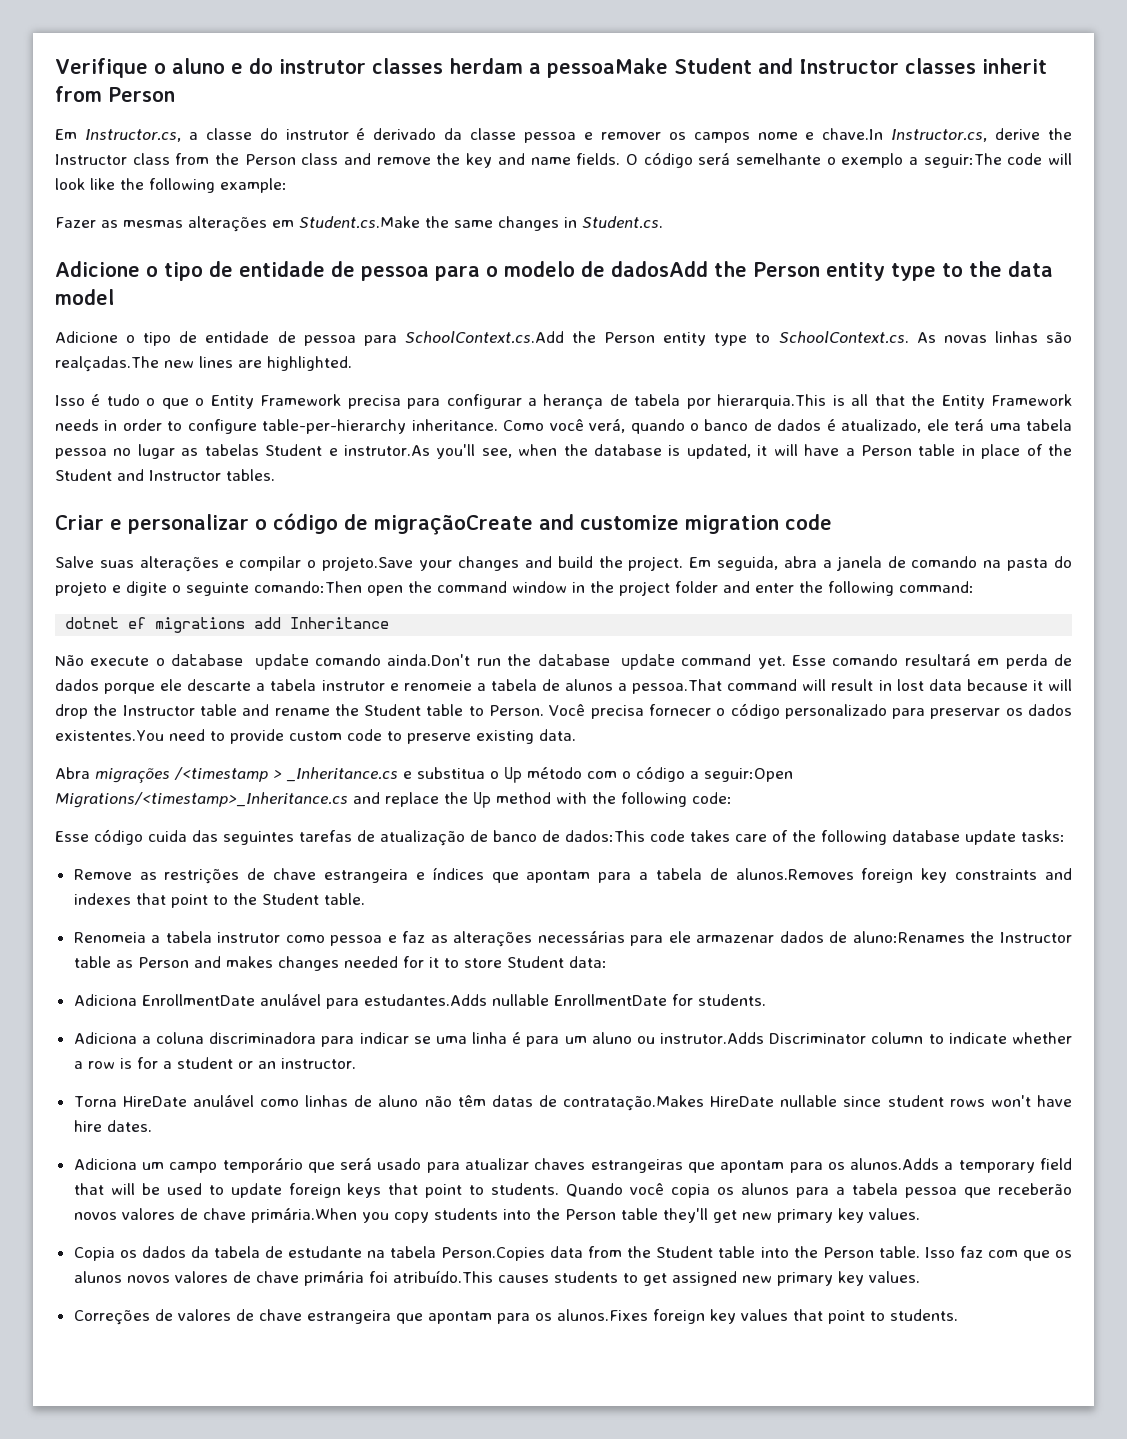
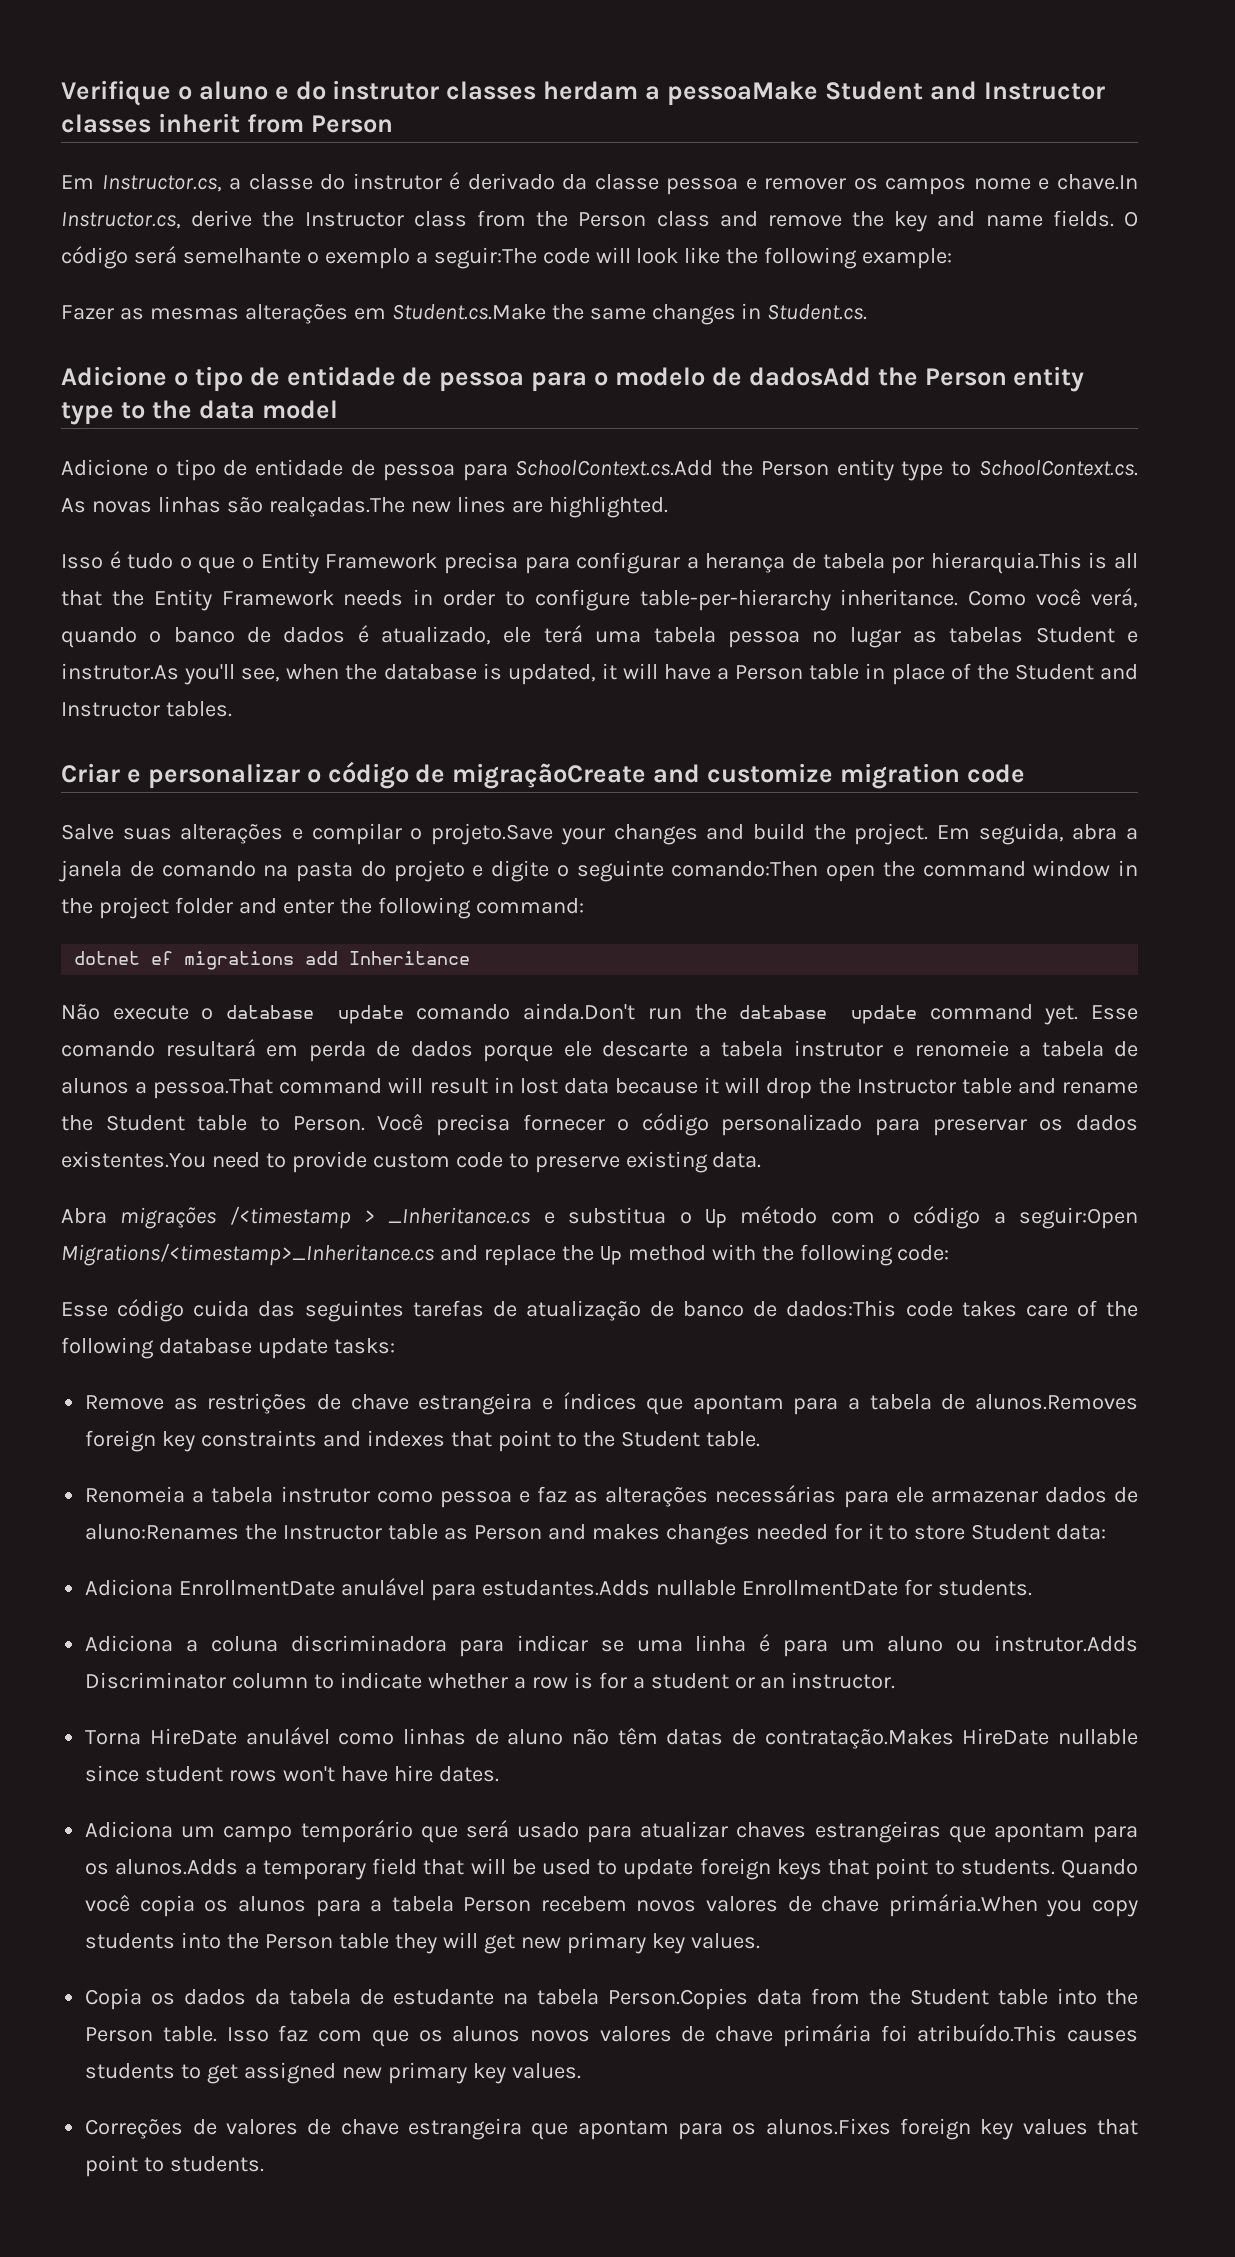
- Quando você copia os alunos para a tabela pessoa que receberão novos valores de chave primária.When you copy students into the Person table they'll get new primary key values.
+ Quando você copia os alunos para a tabela Person recebem novos valores de chave primária.When you copy students into the Person table they will get new primary key values.

